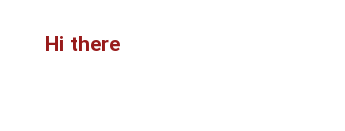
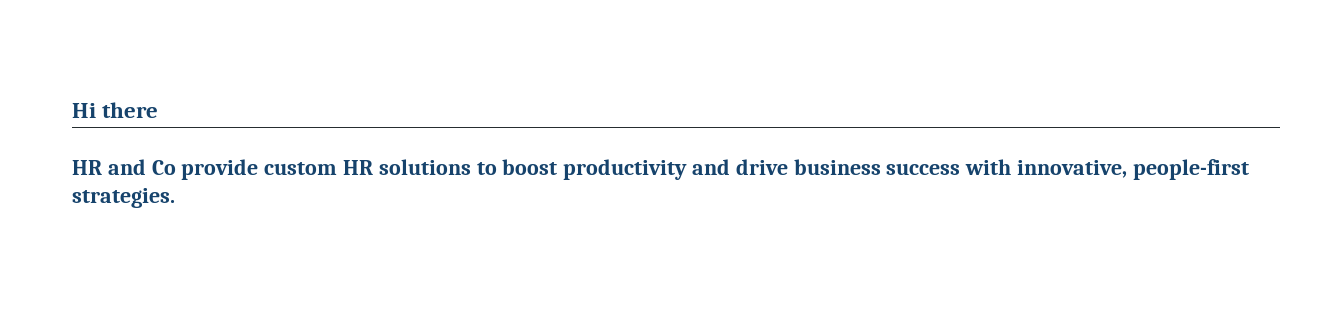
+ HR and Co provide custom HR solutions to boost productivity and drive business success with innovative, people-first strategies.

